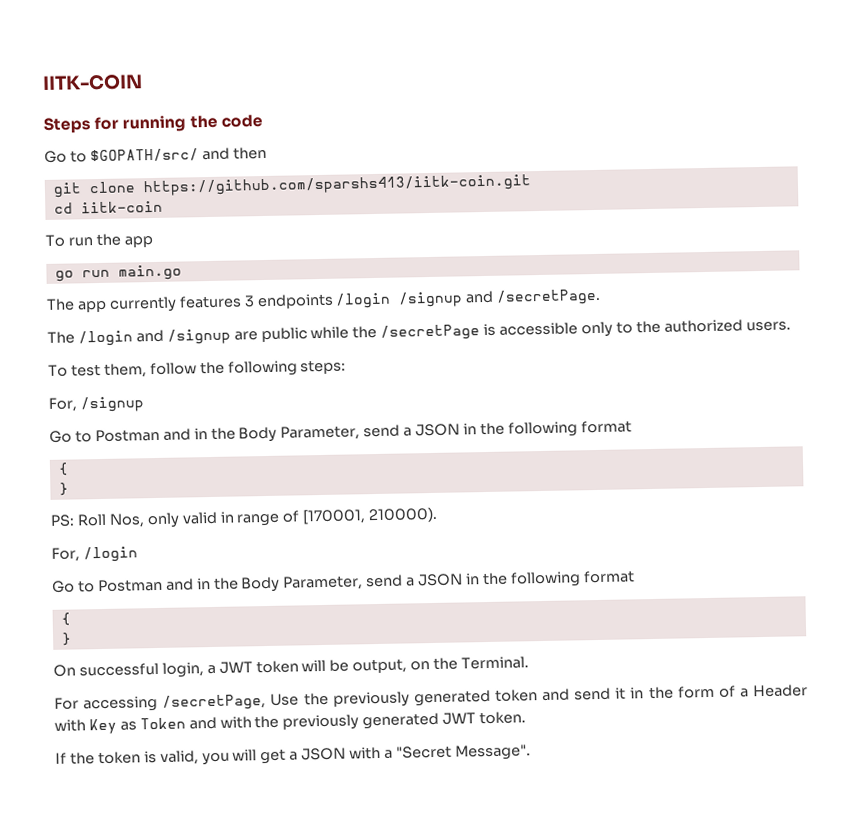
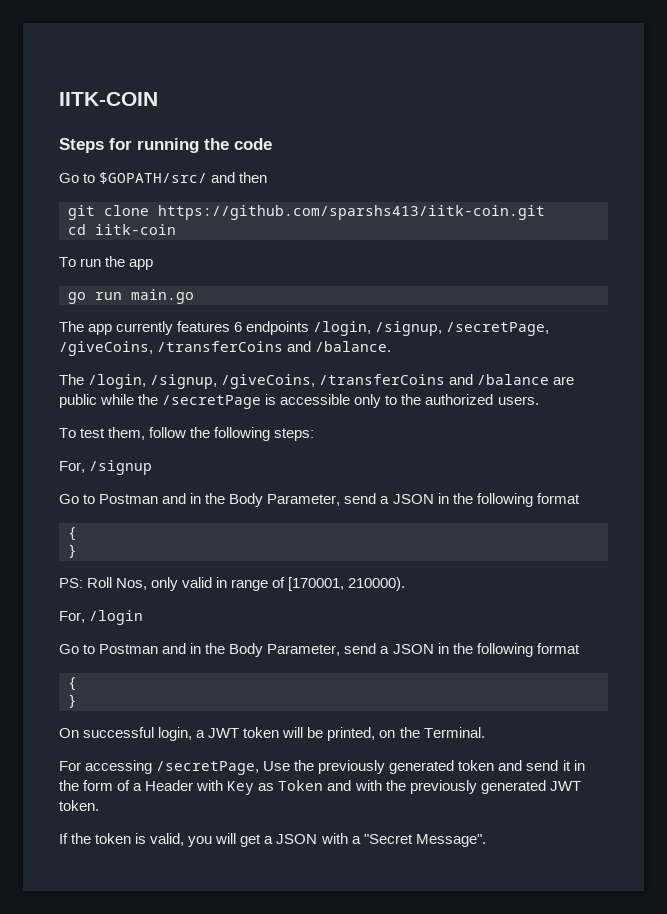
- The app currently features 3 endpoints /login /signup and /secretPage.
- The /login and /signup are public while the /secretPage is accessible only to the authorized users.
+ The app currently features 6 endpoints /login, /signup, /secretPage, /giveCoins, /transferCoins and /balance.
+ The /login, /signup, /giveCoins, /transferCoins and /balance are public while the /secretPage is accessible only to the authorized users.
- On successful login, a JWT token will be output, on the Terminal.
+ On successful login, a JWT token will be printed, on the Terminal.

